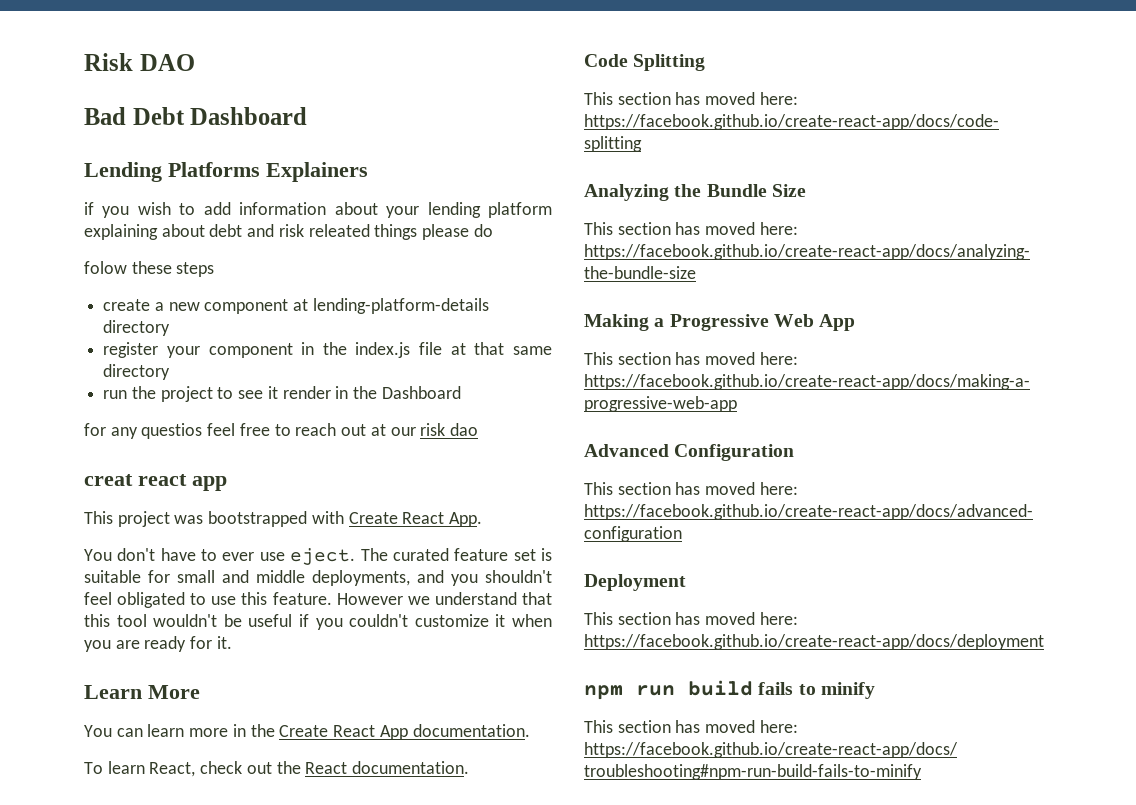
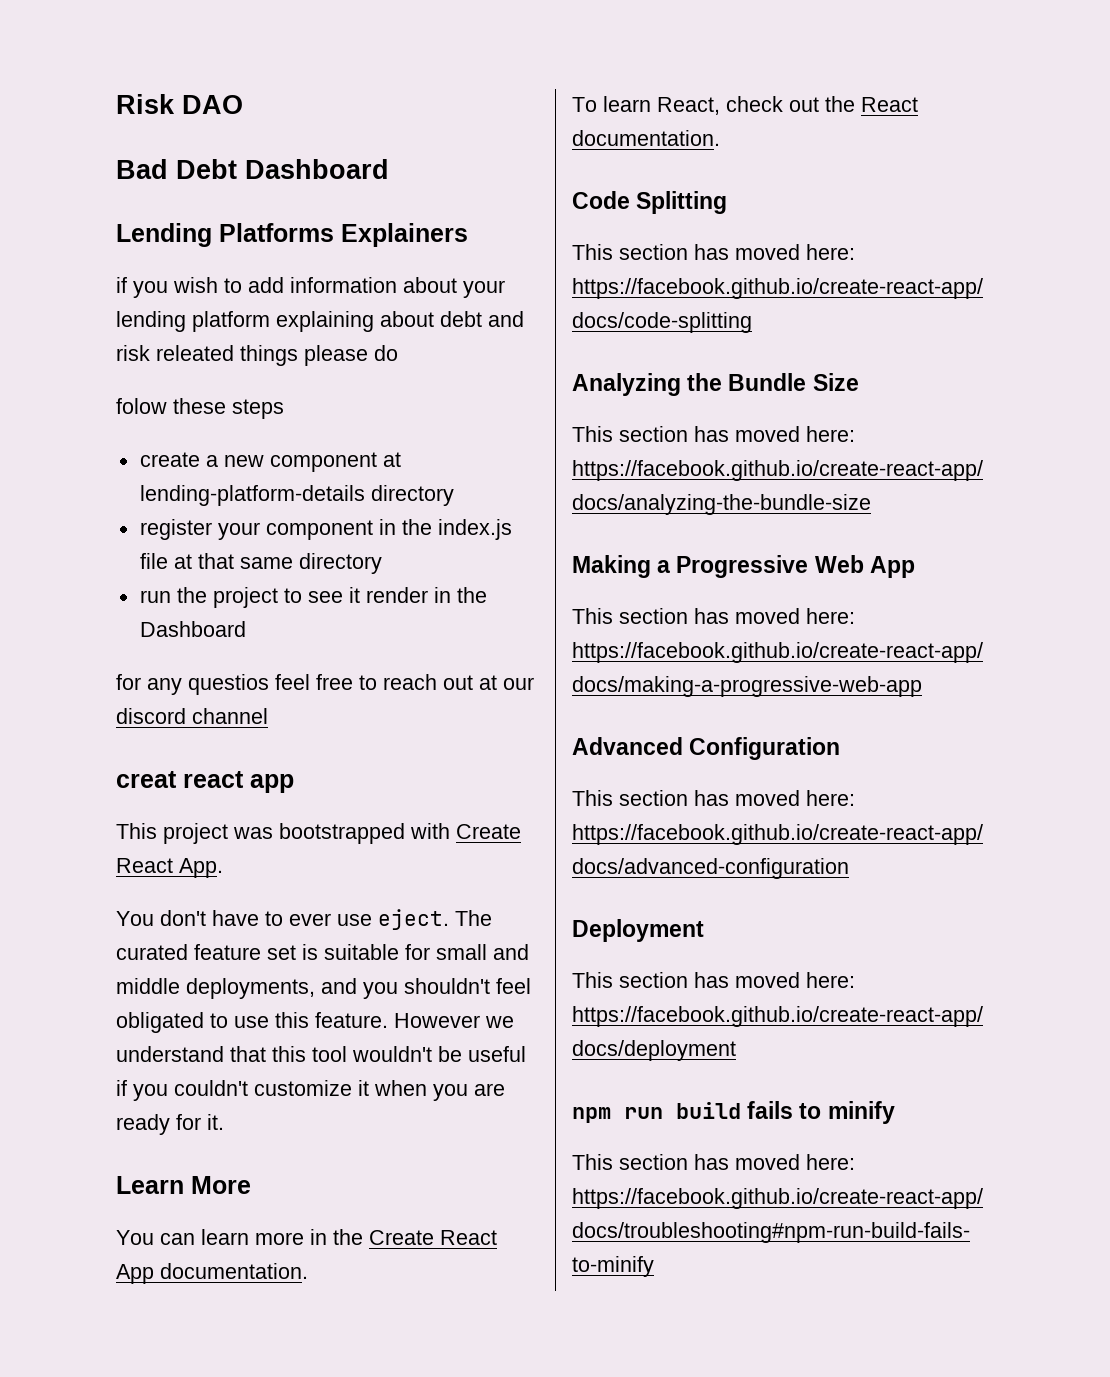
- for any questios feel free to reach out at our risk dao
+ for any questios feel free to reach out at our discord channel

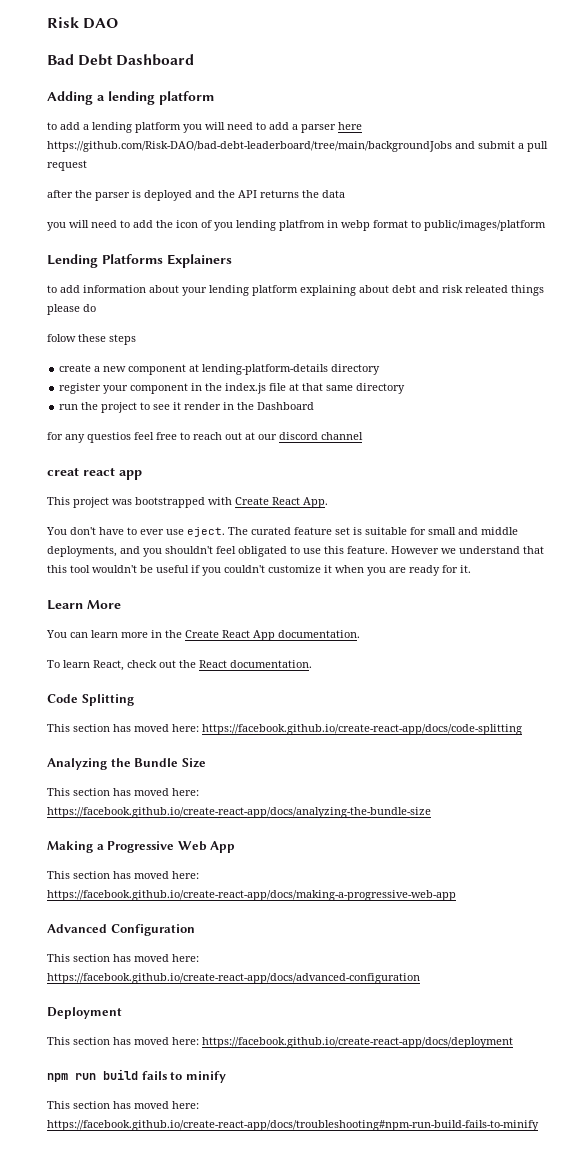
+ Adding a lending platform
+ to add a lending platform you will need to add a parser here https://github.com/Risk-DAO/bad-debt-leaderboard/tree/main/backgroundJobs and submit a pull request
+ after the parser is deployed and the API returns the data
+ you will need to add the icon of you lending platfrom in webp format to public/images/platform
- if you wish to add information about your lending platform explaining about debt and risk releated things please do
+ to add information about your lending platform explaining about debt and risk releated things please do

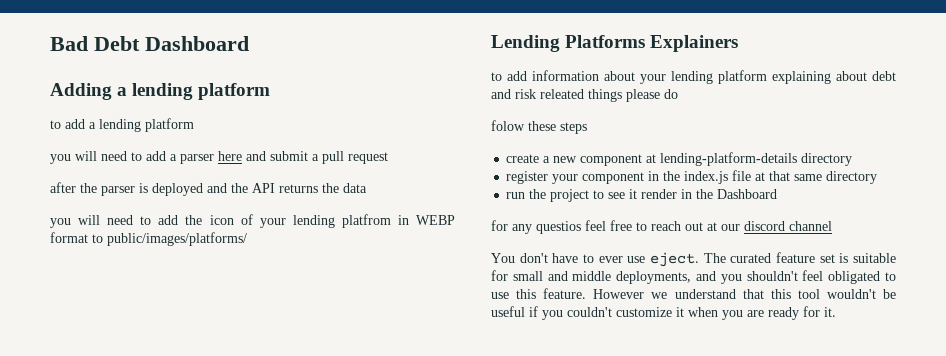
- Risk DAO
- to add a lending platform you will need to add a parser here https://github.com/Risk-DAO/bad-debt-leaderboard/tree/main/backgroundJobs and submit a pull request
+ to add a lending platform
+ you will need to add a parser here and submit a pull request
- you will need to add the icon of you lending platfrom in webp format to public/images/platform
+ you will need to add the icon of your lending platfrom in WEBP format to public/images/platforms/
- creat react app
- This project was bootstrapped with Create React App.
- Learn More
- You can learn more in the Create React App documentation.
- To learn React, check out the React documentation.
- Code Splitting
- This section has moved here: https://facebook.github.io/create-react-app/docs/code-splitting
- Analyzing the Bundle Size
- This section has moved here: https://facebook.github.io/create-react-app/docs/analyzing-the-bundle-size
- Making a Progressive Web App
- This section has moved here: https://facebook.github.io/create-react-app/docs/making-a-progressive-web-app
- Advanced Configuration
- This section has moved here: https://facebook.github.io/create-react-app/docs/advanced-configuration
- Deployment
- This section has moved here: https://facebook.github.io/create-react-app/docs/deployment
- npm run build fails to minify
- This section has moved here: https://facebook.github.io/create-react-app/docs/troubleshooting#npm-run-build-fails-to-minify

